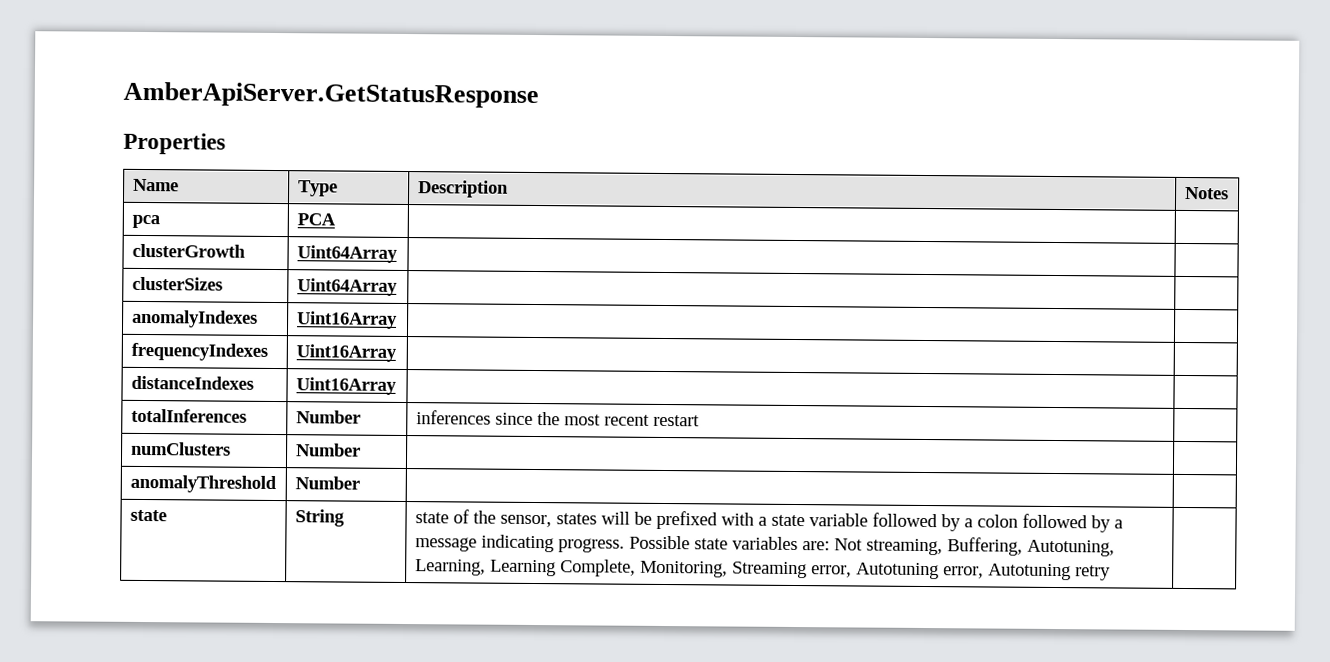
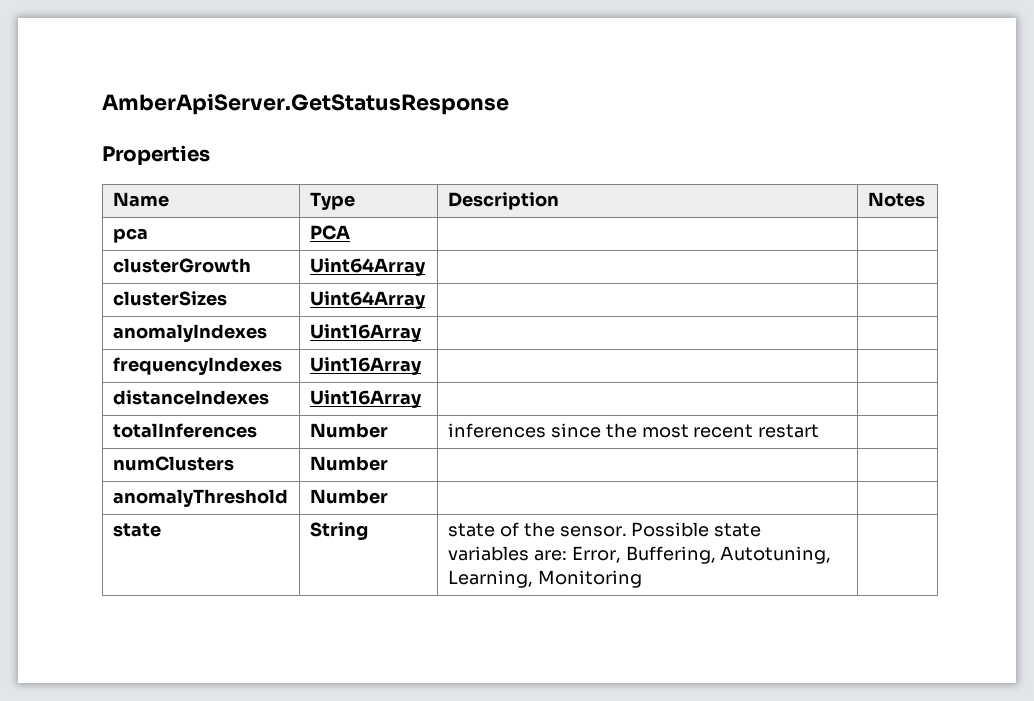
- state of the sensor, states will be prefixed with a state variable followed by a colon followed by a message indicating progress.
+ state of the sensor.
- Possible state variables are: Not streaming, Buffering, Autotuning, Learning, Learning Complete, Monitoring, Streaming error, Autotuning error, Autotuning retry
+ Possible state variables are: Error, Buffering, Autotuning, Learning, Monitoring

